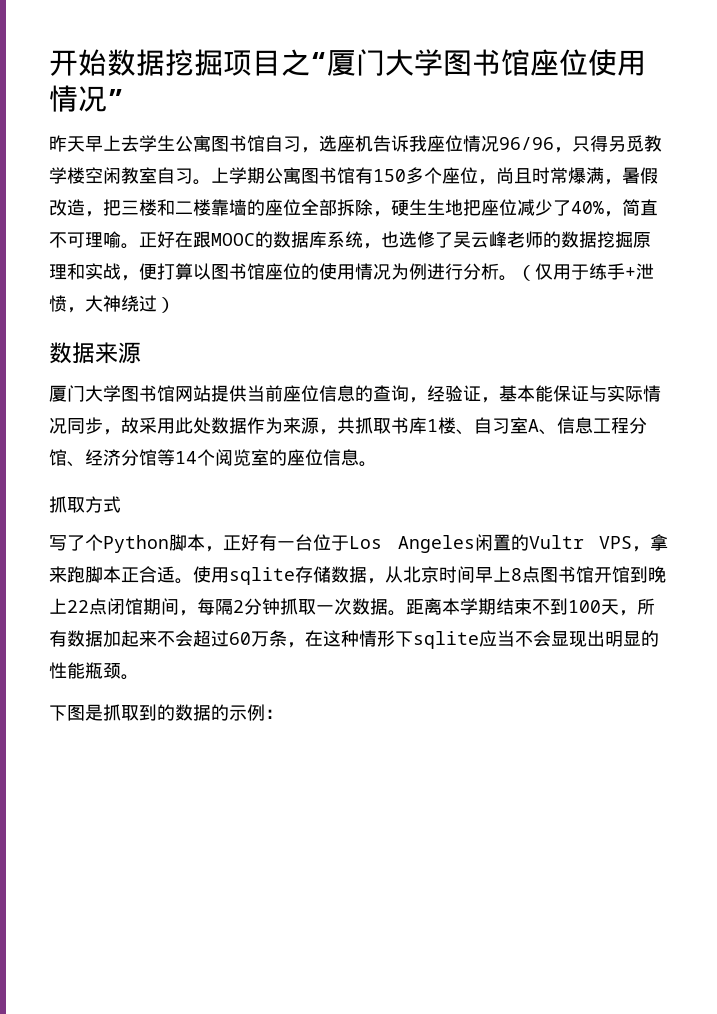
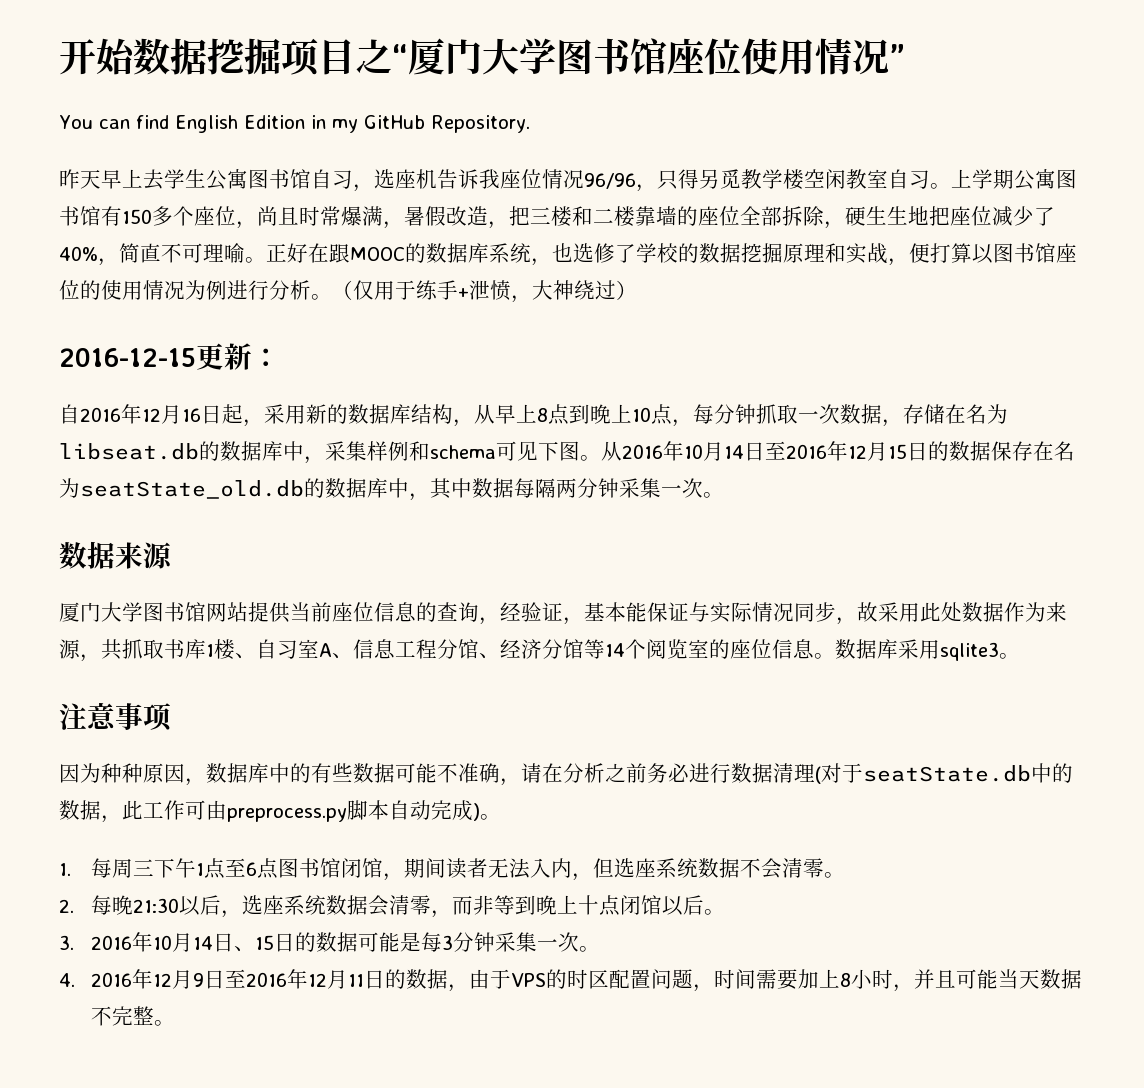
+ You can find English Edition in my GitHub Repository.
- 正好在跟MOOC的数据库系统，也选修了吴云峰老师的数据挖掘原理和实战，便打算以图书馆座位的使用情况为例进行分析。
+ 正好在跟MOOC的数据库系统，也选修了学校的数据挖掘原理和实战，便打算以图书馆座位的使用情况为例进行分析。
+ 2016-12-15更新：
+ 自2016年12月16日起，采用新的数据库结构，从早上8点到晚上10点，每分钟抓取一次数据，存储在名为libseat.db的数据库中，采集样例和schema可见下图。从2016年10月14日至2016年12月15日的数据保存在名为seatState_old.db的数据库中，其中数据每隔两分钟采集一次。
- 厦门大学图书馆网站提供当前座位信息的查询，经验证，基本能保证与实际情况同步，故采用此处数据作为来源，共抓取书库1楼、自习室A、信息工程分馆、经济分馆等14个阅览室的座位信息。
- 抓取方式
- 写了个Python脚本，正好有一台位于Los Angeles闲置的Vultr VPS，拿来跑脚本正合适。使用sqlite存储数据，从北京时间早上8点图书馆开馆到晚上22点闭馆期间，每隔2分钟抓取一次数据。距离本学期结束不到100天，所有数据加起来不会超过60万条，在这种情形下sqlite应当不会显现出明显的性能瓶颈。
- 下图是抓取到的数据的示例：
+ 厦门大学图书馆网站提供当前座位信息的查询，经验证，基本能保证与实际情况同步，故采用此处数据作为来源，共抓取书库1楼、自习室A、信息工程分馆、经济分馆等14个阅览室的座位信息。数据库采用sqlite3。
+ 注意事项
+ 因为种种原因，数据库中的有些数据可能不准确，请在分析之前务必进行数据清理(对于seatState.db中的数据，此工作可由preprocess.py脚本自动完成)。
+ 1.每周三下午1点至6点图书馆闭馆，期间读者无法入内，但选座系统数据不会清零。
+ 2.每晚21:30以后，选座系统数据会清零，而非等到晚上十点闭馆以后。
+ 3. 2016年10月14日、15日的数据可能是每3分钟采集一次。
+ 4. 2016年12月9日至2016年12月11日的数据，由于VPS的时区配置问题，时间需要加上8小时，并且可能当天数据不完整。

